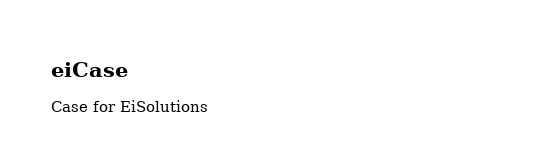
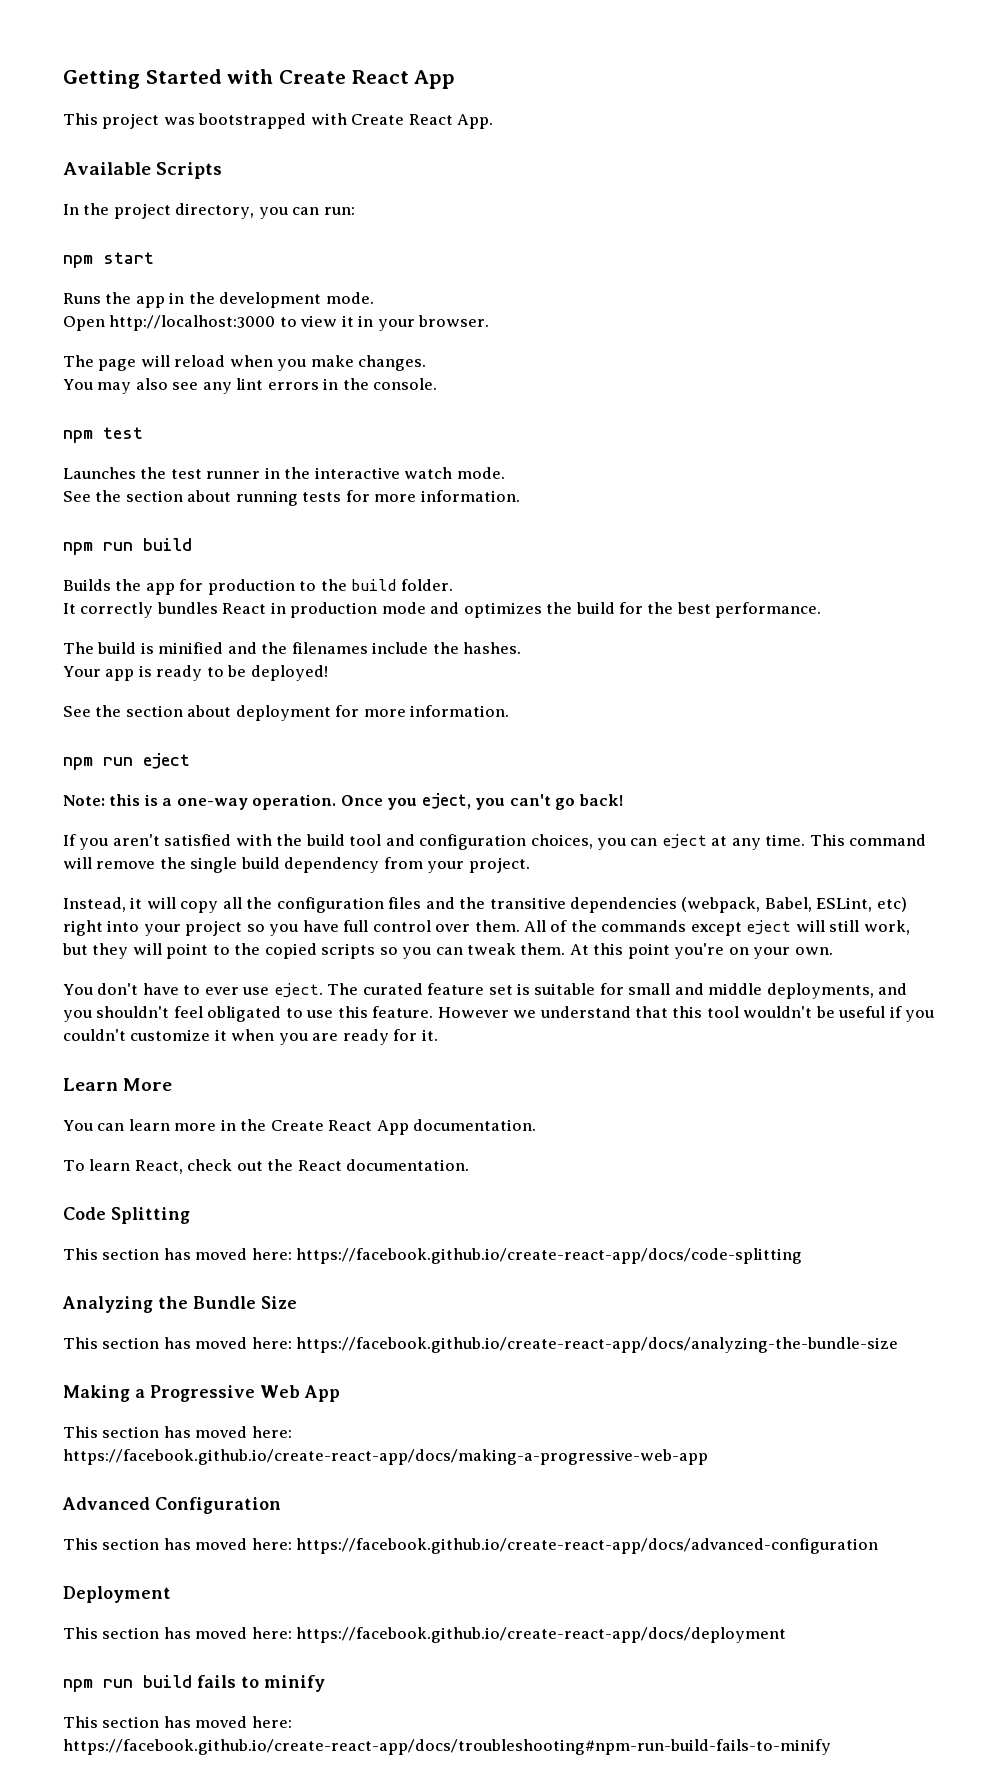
- eiCase
- Case for EiSolutions
+ Getting Started with Create React App
+ This project was bootstrapped with Create React App.
+ Available Scripts
+ In the project directory, you can run:
+ npm start
+ Runs the app in the development mode.
+ Open http://localhost:3000 to view it in your browser.
+ The page will reload when you make changes.
+ You may also see any lint errors in the console.
+ npm test
+ Launches the test runner in the interactive watch mode.
+ See the section about running tests for more information.
+ npm run build
+ Builds the app for production to the build folder.
+ It correctly bundles React in production mode and optimizes the build for the best performance.
+ The build is minified and the filenames include the hashes.
+ Your app is ready to be deployed!
+ See the section about deployment for more information.
+ npm run eject
+ Note: this is a one-way operation. Once you eject, you can't go back!
+ If you aren't satisfied with the build tool and configuration choices, you can eject at any time. This command will remove the single build dependency from your project.
+ Instead, it will copy all the configuration files and the transitive dependencies (webpack, Babel, ESLint, etc) right into your project so you have full control over them. All of the commands except eject will still work, but they will point to the copied scripts so you can tweak them. At this point you're on your own.
+ You don't have to ever use eject. The curated feature set is suitable for small and middle deployments, and you shouldn't feel obligated to use this feature. However we understand that this tool wouldn't be useful if you couldn't customize it when you are ready for it.
+ Learn More
+ You can learn more in the Create React App documentation.
+ To learn React, check out the React documentation.
+ Code Splitting
+ This section has moved here: https://facebook.github.io/create-react-app/docs/code-splitting
+ Analyzing the Bundle Size
+ This section has moved here: https://facebook.github.io/create-react-app/docs/analyzing-the-bundle-size
+ Making a Progressive Web App
+ This section has moved here: https://facebook.github.io/create-react-app/docs/making-a-progressive-web-app
+ Advanced Configuration
+ This section has moved here: https://facebook.github.io/create-react-app/docs/advanced-configuration
+ Deployment
+ This section has moved here: https://facebook.github.io/create-react-app/docs/deployment
+ npm run build fails to minify
+ This section has moved here: https://facebook.github.io/create-react-app/docs/troubleshooting#npm-run-build-fails-to-minify

